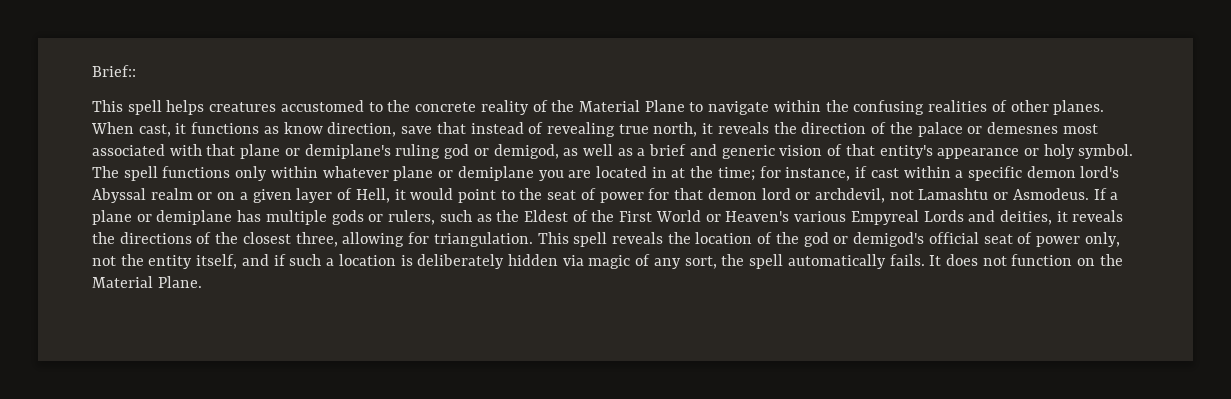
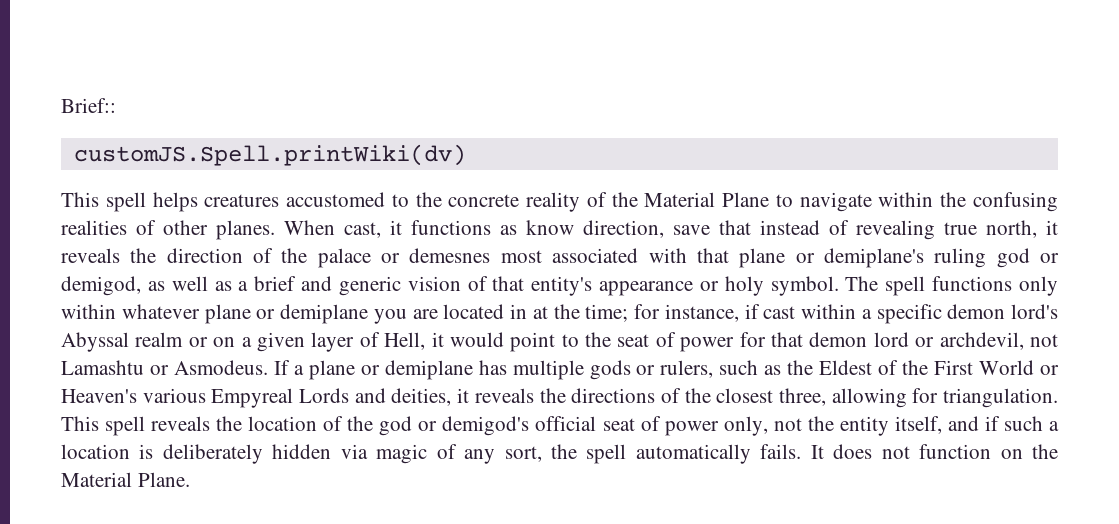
+ customJS.Spell.printWiki(dv)

